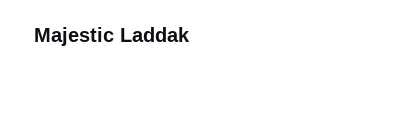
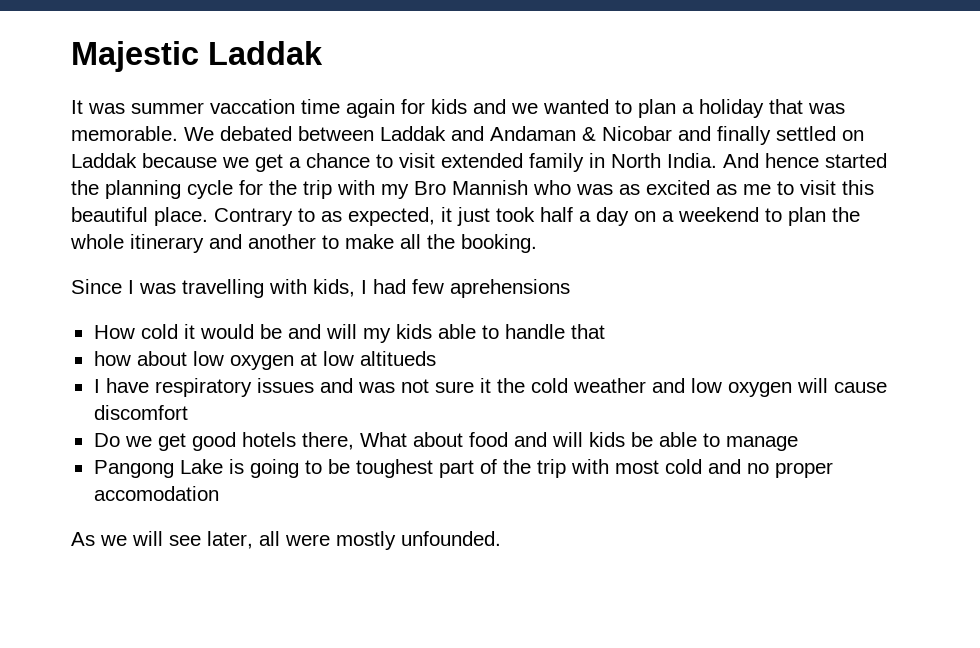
+ It was summer vaccation time again for kids and we wanted to plan a holiday that was memorable. We debated between Laddak and Andaman & Nicobar and finally settled on Laddak because we get a chance to visit extended family in North India. And hence started the planning cycle for the trip with my Bro Mannish who was as excited as me to visit this beautiful place. Contrary to as expected, it just took half a day on a weekend to plan the whole itinerary and another to make all the booking.
+ Since I was travelling with kids, I had few aprehensions
+ How cold it would be and will my kids able to handle that
+ how about low oxygen at low altitueds
+ I have respiratory issues and was not sure it the cold weather and low oxygen will cause discomfort
+ Do we get good hotels there, What about food and will kids be able to manage
+ Pangong Lake is going to be toughest part of the trip with most cold and no proper accomodation
+ As we will see later, all were mostly unfounded.

